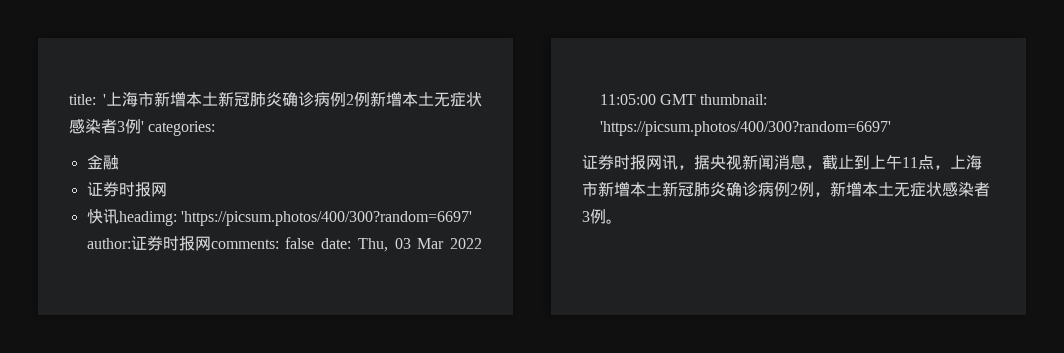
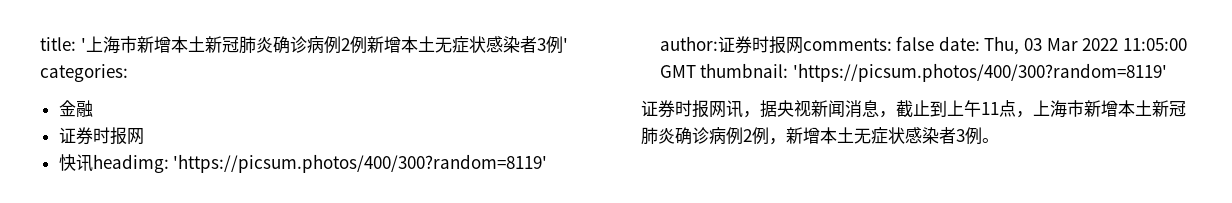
- 快讯headimg: 'https://picsum.photos/400/300?random=6697' author:证券时报网comments: false date: Thu, 03 Mar 2022 11:05:00 GMT thumbnail: 'https://picsum.photos/400/300?random=6697'
+ 快讯headimg: 'https://picsum.photos/400/300?random=8119' author:证券时报网comments: false date: Thu, 03 Mar 2022 11:05:00 GMT thumbnail: 'https://picsum.photos/400/300?random=8119'

